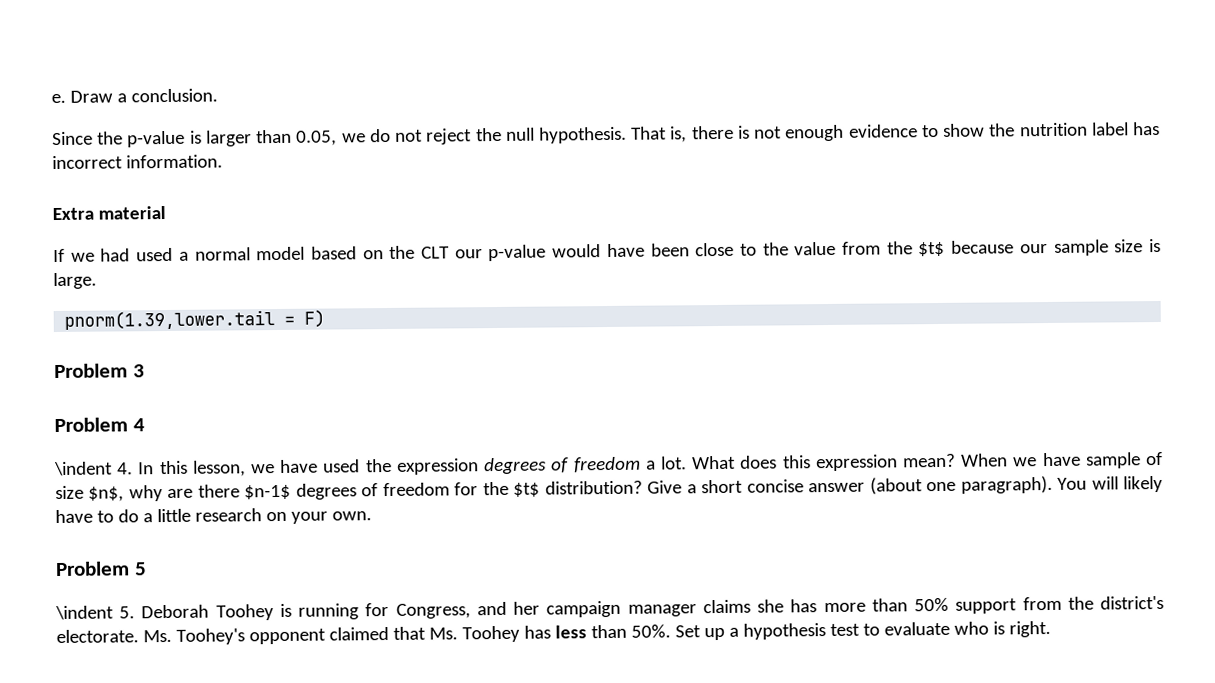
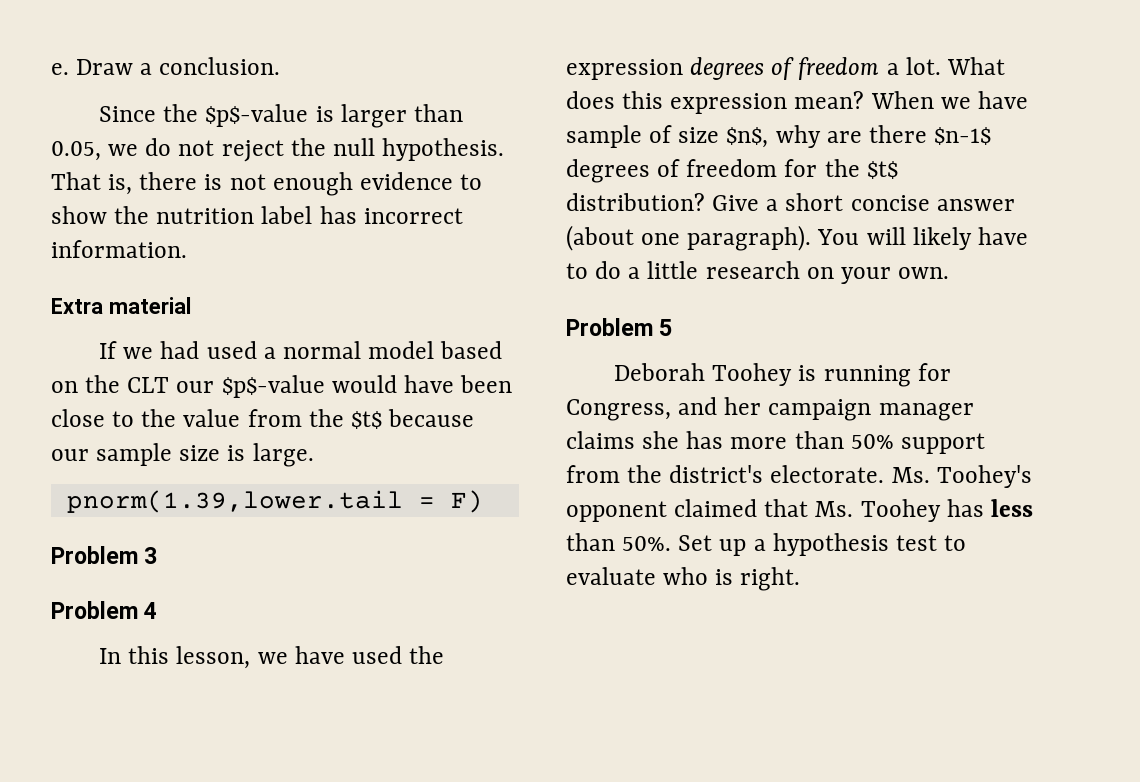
- Since the p-value is larger than 0.05, we do not reject the null hypothesis.
+ Since the $p$-value is larger than 0.05, we do not reject the null hypothesis.
- If we had used a normal model based on the CLT our p-value would have been close to the value from the $t$ because our sample size is large.
+ If we had used a normal model based on the CLT our $p$-value would have been close to the value from the $t$ because our sample size is large.
- \indent 4. In this lesson, we have used the expression degrees of freedom a lot.
+ In this lesson, we have used the expression degrees of freedom a lot.
- \indent 5. Deborah Toohey is running for Congress, and her campaign manager claims she has more than 50% support from the district's electorate.
+ Deborah Toohey is running for Congress, and her campaign manager claims she has more than 50% support from the district's electorate.

